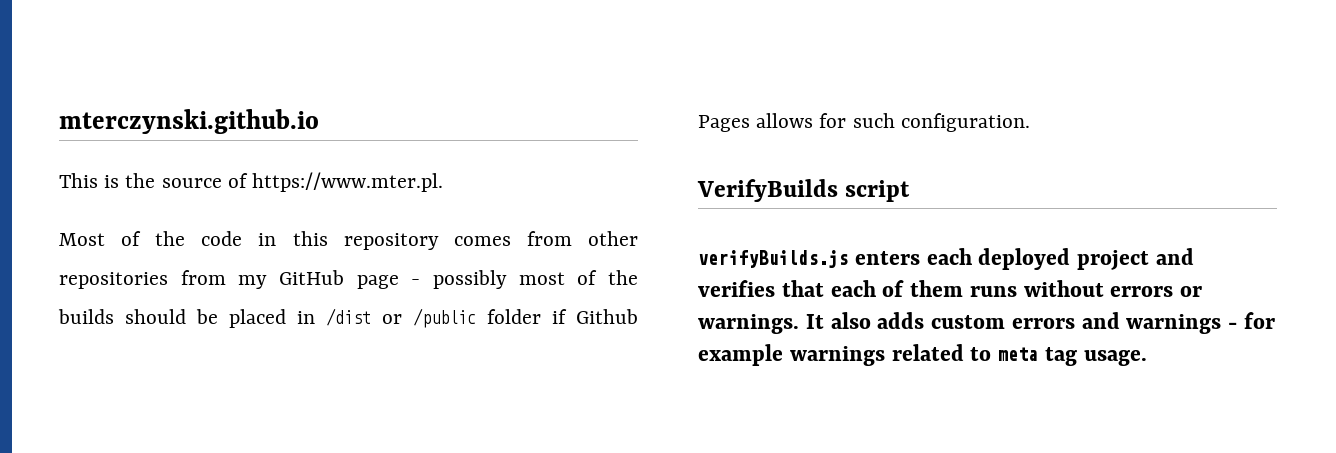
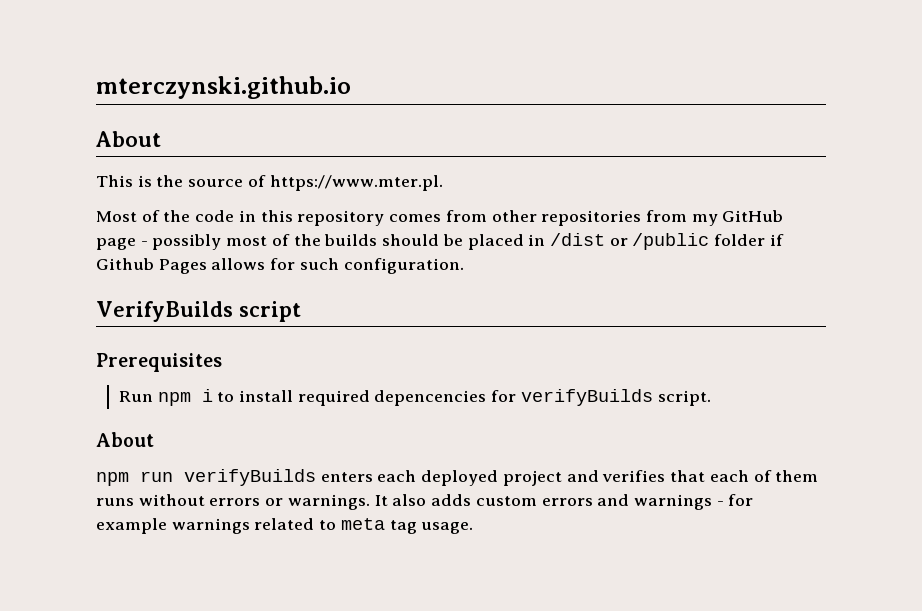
  mterczynski.github.io
+ About
- verifyBuilds.js enters each deployed project and verifies that each of them runs without errors or warnings.
+ Prerequisites
+ Run npm i to install required depencencies for verifyBuilds script.
+ About
+ npm run verifyBuilds enters each deployed project and verifies that each of them runs without errors or warnings.

